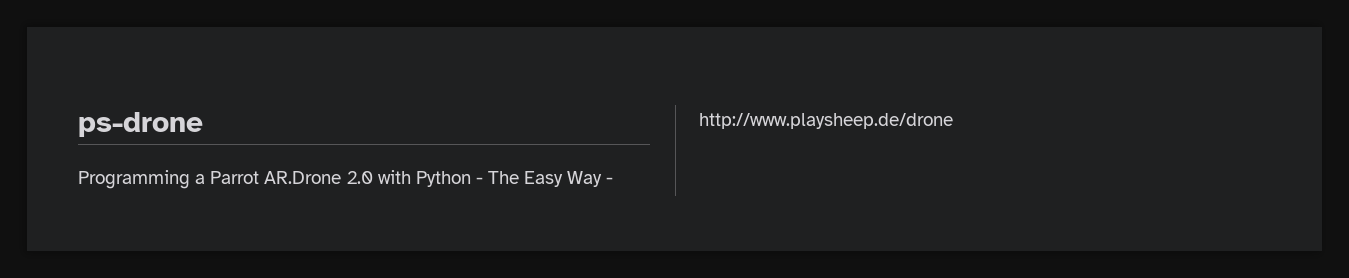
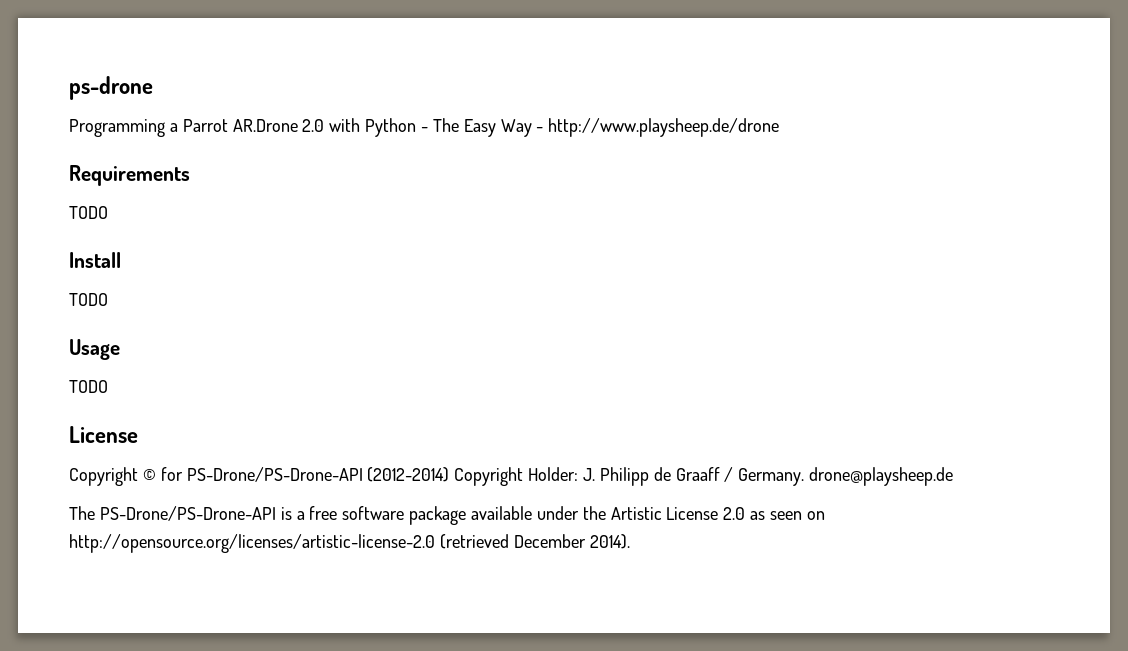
+ Requirements
+ TODO
+ Install
+ TODO
+ Usage
+ TODO
+ License
+ Copyright © for PS-Drone/PS-Drone-API (2012-2014) Copyright Holder: J. Philipp de Graaff / Germany. drone@playsheep.de
+ The PS-Drone/PS-Drone-API is a free software package available under the Artistic License 2.0 as seen on http://opensource.org/licenses/artistic-license-2.0 (retrieved December 2014).

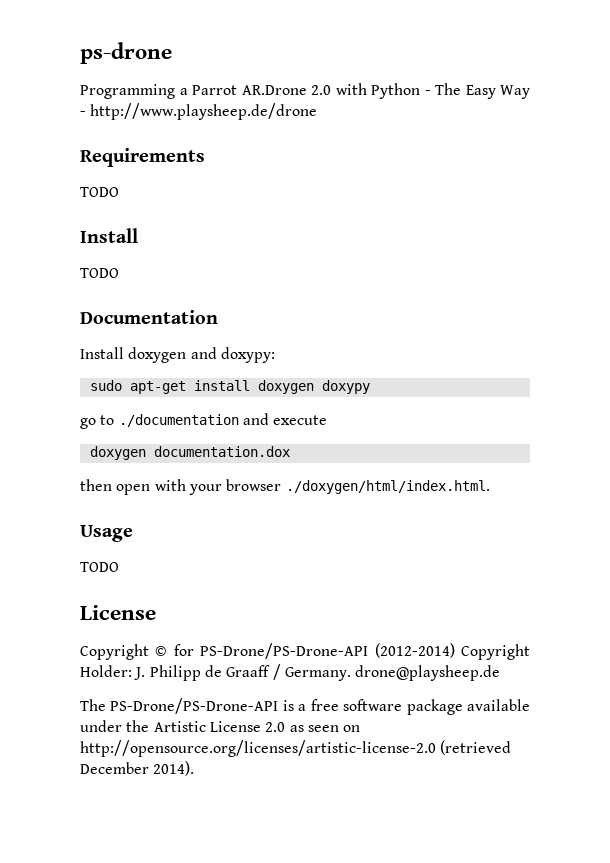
+ Documentation
+ Install doxygen and doxypy:
+ sudo apt-get install doxygen doxypy
+ go to ./documentation and execute
+ doxygen documentation.dox
+ then open with your browser ./doxygen/html/index.html.

